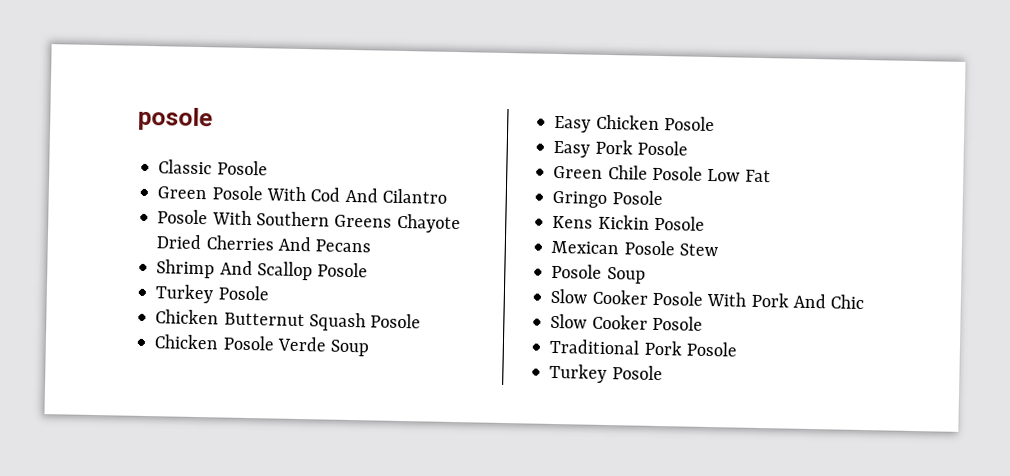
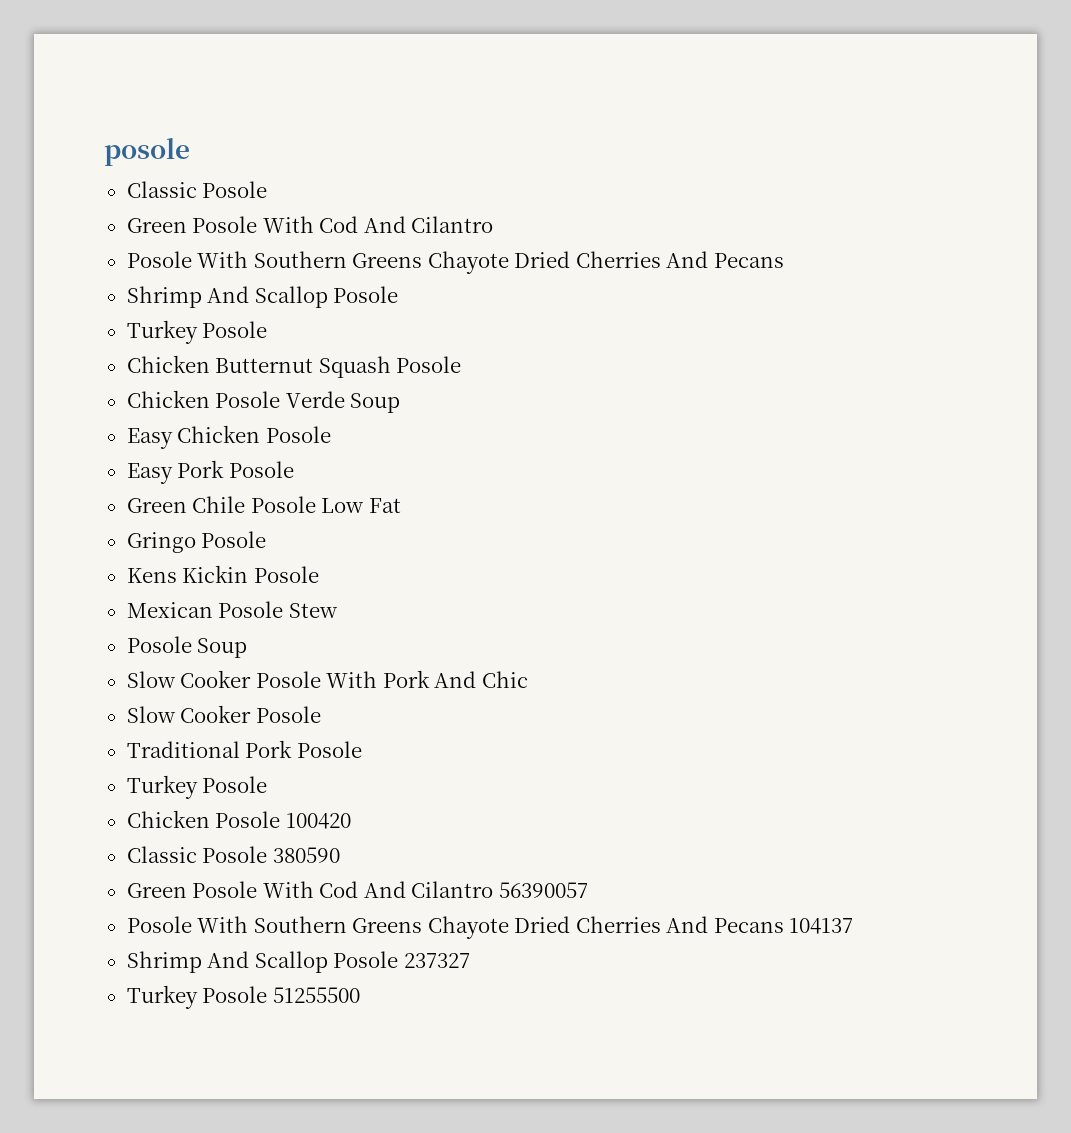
+ Chicken Posole 100420
+ Classic Posole 380590
+ Green Posole With Cod And Cilantro 56390057
+ Posole With Southern Greens Chayote Dried Cherries And Pecans 104137
+ Shrimp And Scallop Posole 237327
+ Turkey Posole 51255500

